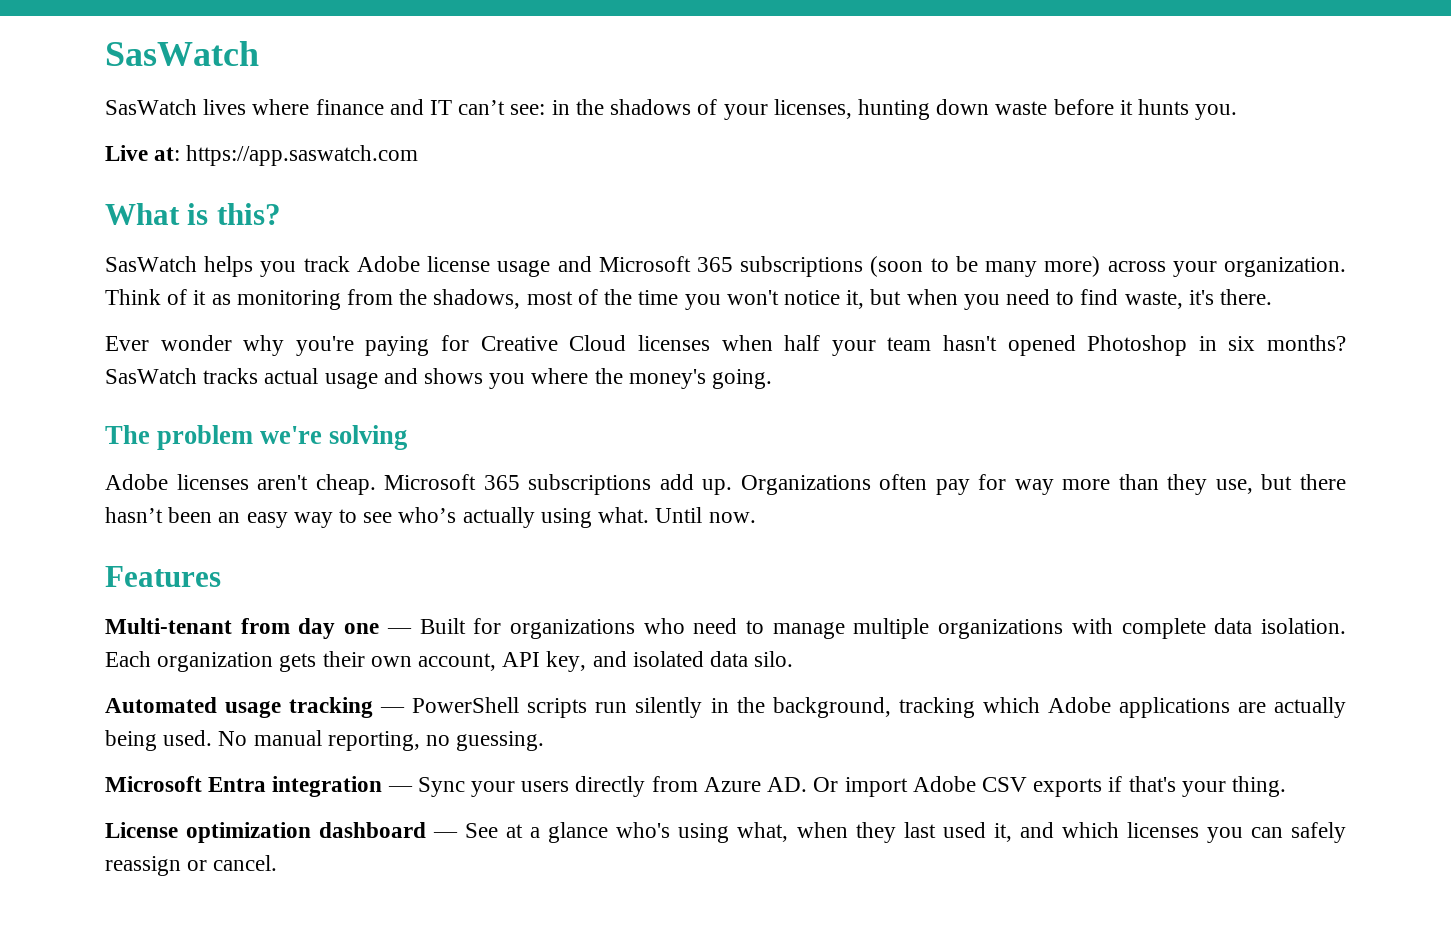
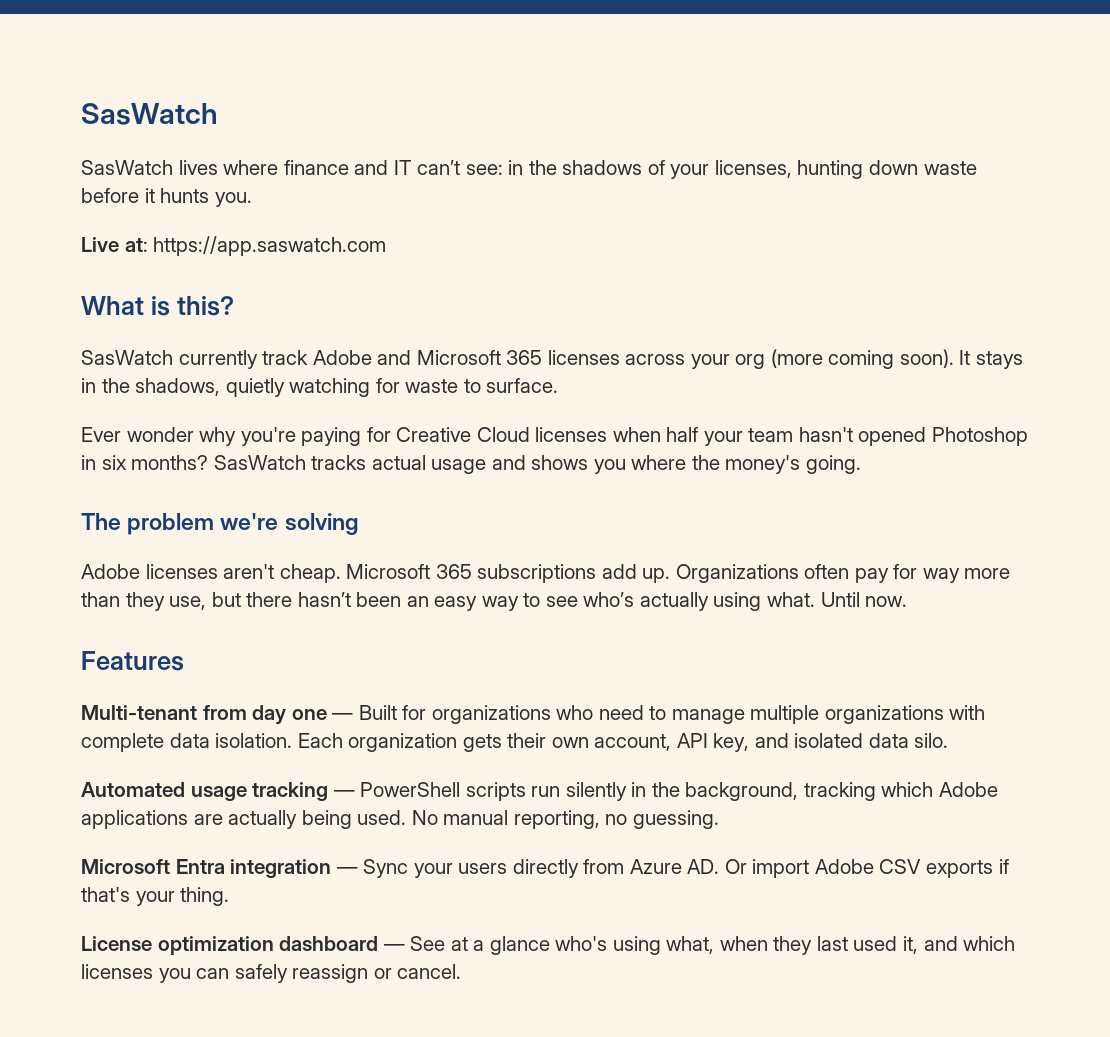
- SasWatch helps you track Adobe license usage and Microsoft 365 subscriptions (soon to be many more) across your organization. Think of it as monitoring from the shadows, most of the time you won't notice it, but when you need to find waste, it's there.
+ SasWatch currently track Adobe and Microsoft 365 licenses across your org (more coming soon). It stays in the shadows, quietly watching for waste to surface.

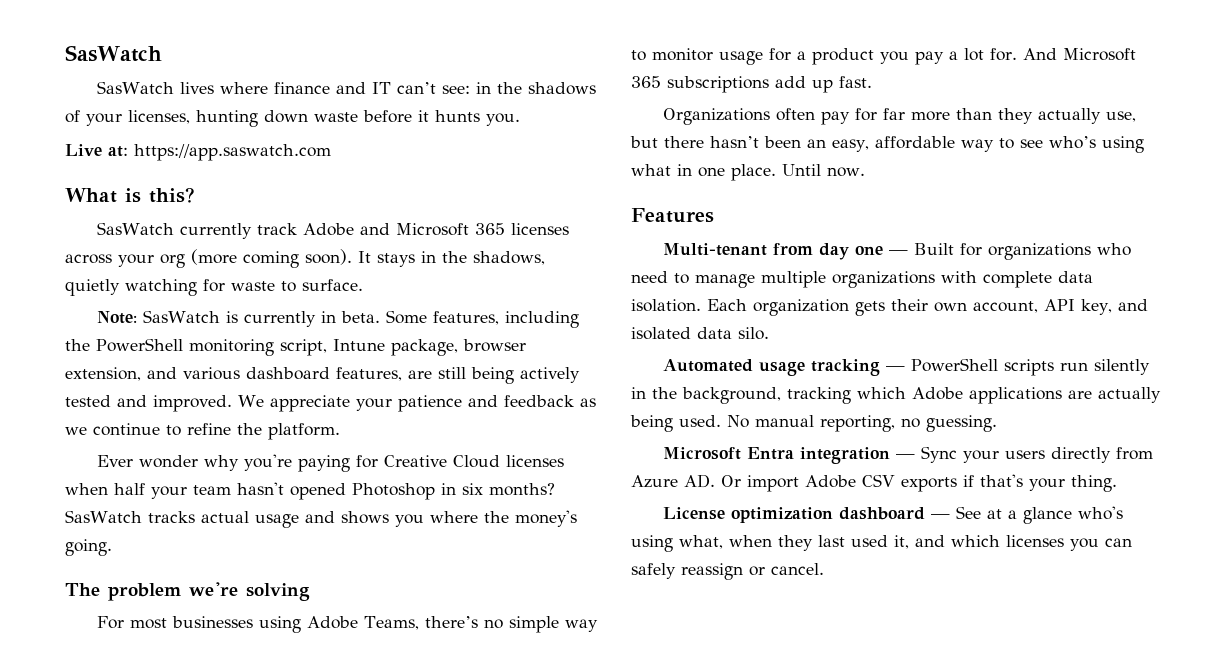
+ Note: SasWatch is currently in beta. Some features, including the PowerShell monitoring script, Intune package, browser extension, and various dashboard features, are still being actively tested and improved. We appreciate your patience and feedback as we continue to refine the platform.
- Adobe licenses aren't cheap. Microsoft 365 subscriptions add up. Organizations often pay for way more than they use, but there hasn’t been an easy way to see who’s actually using what.
+ For most businesses using Adobe Teams, there’s no simple way to monitor usage for a product you pay a lot for. And Microsoft 365 subscriptions add up fast.
+ Organizations often pay for far more than they actually use, but there hasn’t been an easy, affordable way to see who’s using what in one place.

